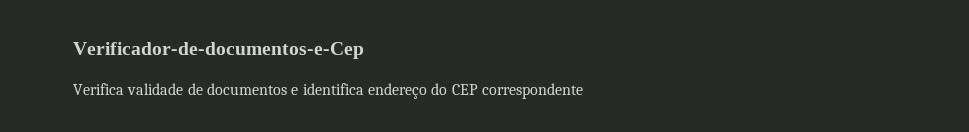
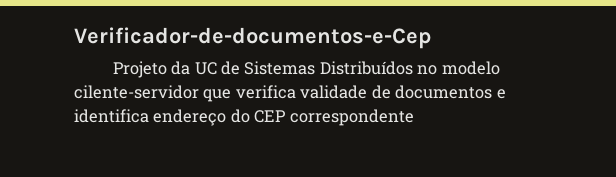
- Verifica validade de documentos e identifica endereço do CEP correspondente
+ Projeto da UC de Sistemas Distribuídos no modelo cilente-servidor que verifica validade de documentos e identifica endereço do CEP correspondente

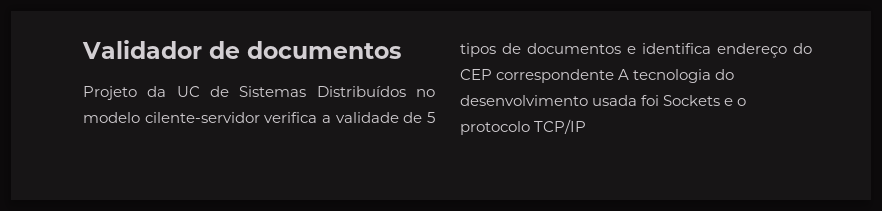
- Verificador-de-documentos-e-Cep
+ Validador de documentos
- Projeto da UC de Sistemas Distribuídos no modelo cilente-servidor que verifica validade de documentos e identifica endereço do CEP correspondente
+ Projeto da UC de Sistemas Distribuídos no modelo cilente-servidor verifica a validade de 5 tipos de documentos e identifica endereço do CEP correspondente A tecnologia do desenvolvimento usada foi Sockets e o protocolo TCP/IP

